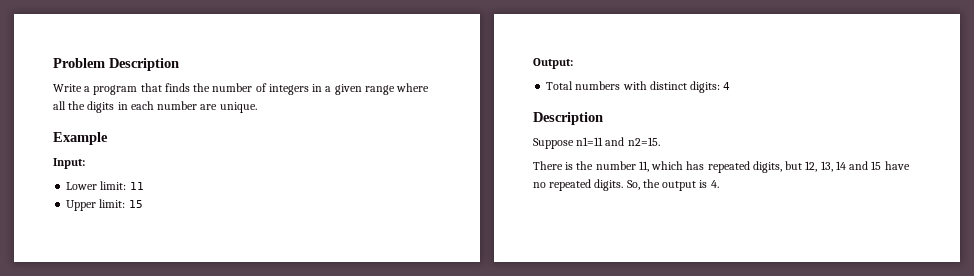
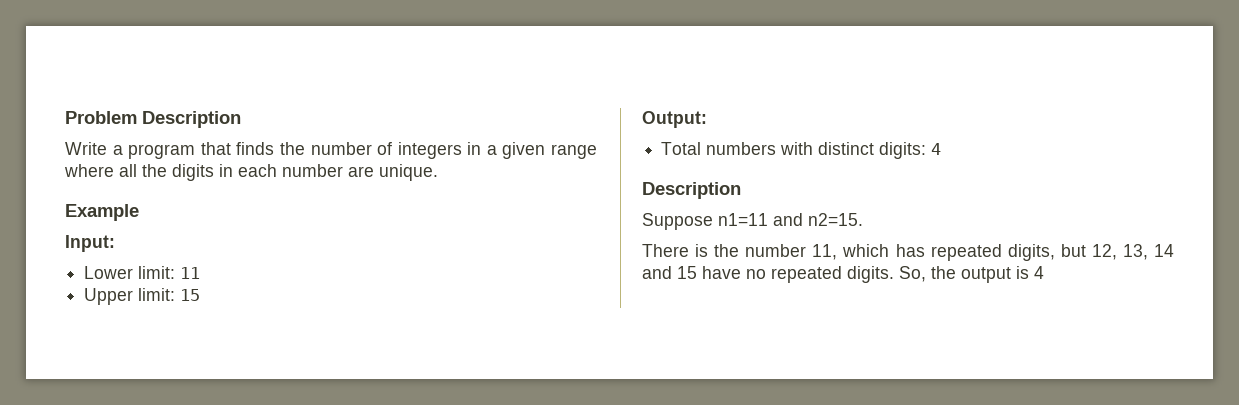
- So, the output is 4.
+ So, the output is 4

